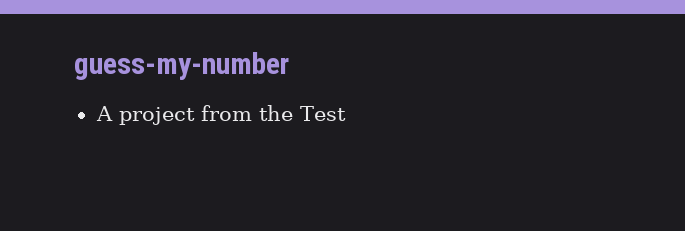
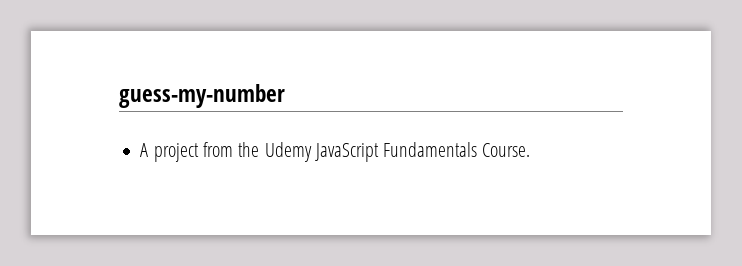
- A project from the Test
+ A project from the Udemy JavaScript Fundamentals Course.

